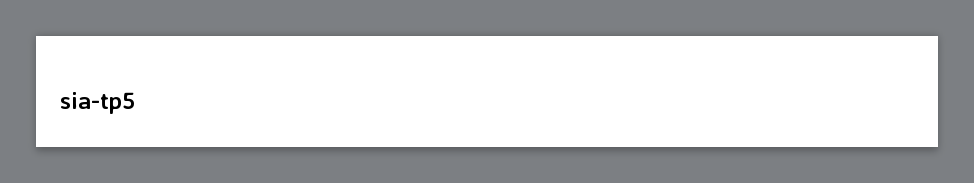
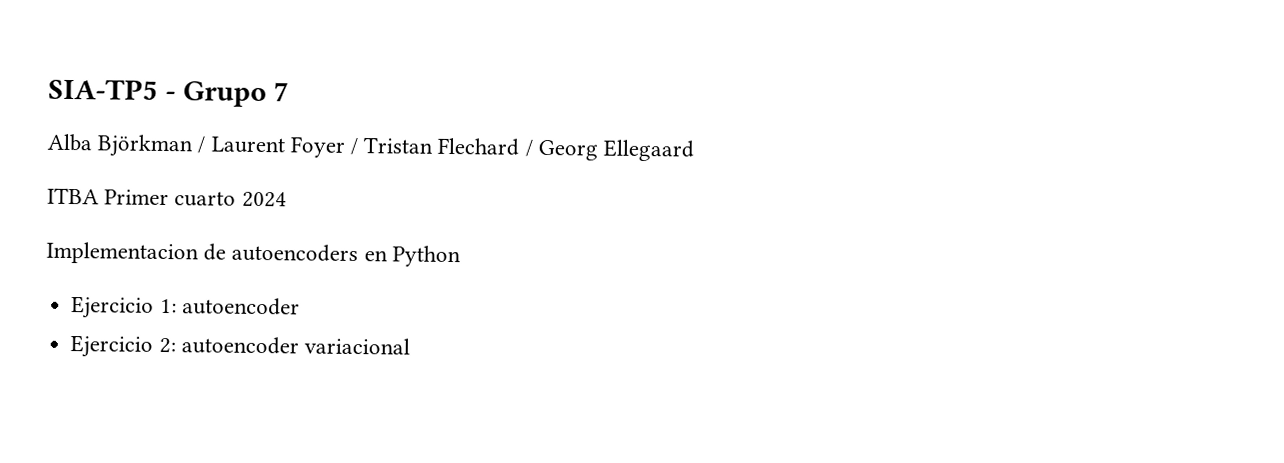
- sia-tp5
+ SIA-TP5 - Grupo 7
+ Alba Björkman / Laurent Foyer / Tristan Flechard / Georg Ellegaard
+ ITBA Primer cuarto 2024
+ Implementacion de autoencoders en Python
+ Ejercicio 1: autoencoder
+ Ejercicio 2: autoencoder variacional

